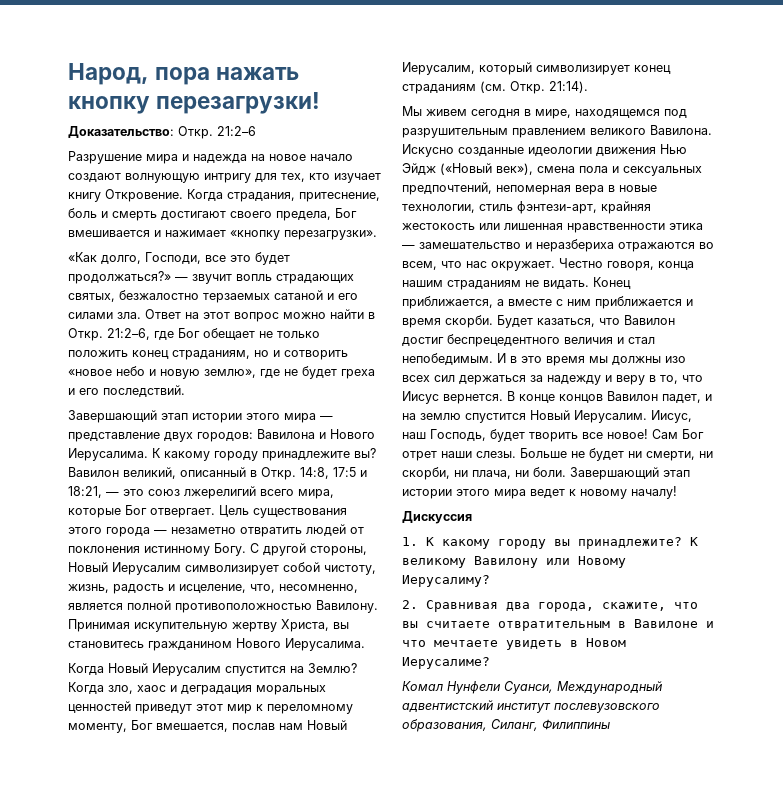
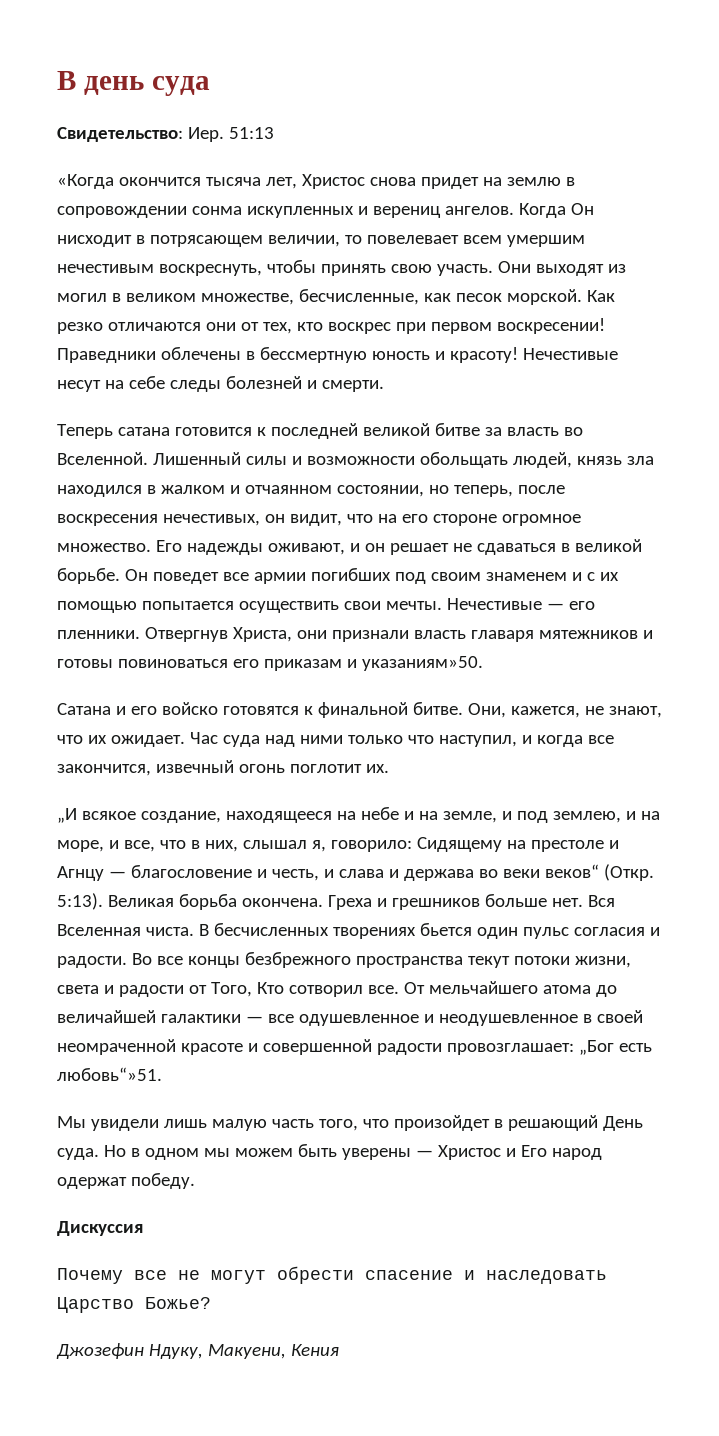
- Народ, пора нажать кнопку перезагрузки!
- Доказательство: Откр. 21:2–6
- Разрушение мира и надежда на новое начало создают волнующую интригу для тех, кто изучает книгу Откровение. Когда страдания, притеснение, боль и смерть достигают своего предела, Бог вмешивается и нажимает «кнопку перезагрузки».
- «Как долго, Господи, все это будет продолжаться?» — звучит вопль страдающих святых, безжалостно терзаемых сатаной и его силами зла. Ответ на этот вопрос можно найти в Откр. 21:2–6, где Бог обещает не только положить конец страданиям, но и сотворить «новое небо и новую землю», где не будет греха и его последствий.
- Завершающий этап истории этого мира — представление двух городов: Вавилона и Нового Иерусалима. К какому городу принадлежите вы? Вавилон великий, описанный в Откр. 14:8, 17:5 и 18:21, — это союз лжерелигий всего мира, которые Бог отвергает. Цель существования этого города — незаметно отвратить людей от поклонения истинному Богу. С другой стороны, Новый Иерусалим символизирует собой чистоту, жизнь, радость и исцеление, что, несомненно, является полной противоположностью Вавилону. Принимая искупительную жертву Христа, вы становитесь гражданином Нового Иерусалима.
- Когда Новый Иерусалим спустится на Землю? Когда зло, хаос и деградация моральных ценностей приведут этот мир к переломному моменту, Бог вмешается, послав нам Новый Иерусалим, который символизирует конец страданиям (см. Откр. 21:14).
- Мы живем сегодня в мире, находящемся под разрушительным правлением великого Вавилона. Искусно созданные идеологии движения Нью Эйдж («Новый век»), смена пола и сексуальных предпочтений, непомерная вера в новые технологии, стиль фэнтези-арт, крайняя жестокость или лишенная нравственности этика — замешательство и неразбериха отражаются во всем, что нас окружает. Честно говоря, конца нашим страданиям не видать. Конец приближается, а вместе с ним приближается и время скорби. Будет казаться, что Вавилон достиг беспрецедентного величия и стал непобедимым. И в это время мы должны изо всех сил держаться за надежду и веру в то, что Иисус вернется. В конце концов Вавилон падет, и на землю спустится Новый Иерусалим. Иисус, наш Господь, будет творить все новое! Сам Бог отрет наши слезы. Больше не будет ни смерти, ни скорби, ни плача, ни боли. Завершающий этап истории этого мира ведет к новому началу!
+ В день суда
+ Свидетельство: Иер. 51:13
+ «Когда окончится тысяча лет, Христос снова придет на землю в сопровождении сонма искупленных и верениц ангелов. Когда Он нисходит в потрясающем величии, то повелевает всем умершим нечестивым воскреснуть, чтобы принять свою участь. Они выходят из могил в великом множестве, бесчисленные, как песок морской. Как резко отличаются они от тех, кто воскрес при первом воскресении! Праведники облечены в бессмертную юность и красоту! Нечестивые несут на себе следы болезней и смерти.
+ Теперь сатана готовится к последней великой битве за власть во Вселенной. Лишенный силы и возможности обольщать людей, князь зла находился в жалком и отчаянном состоянии, но теперь, после воскресения нечестивых, он видит, что на его стороне огромное множество. Его надежды оживают, и он решает не сдаваться в великой борьбе. Он поведет все армии погибших под своим знаменем и с их помощью попытается осуществить свои мечты. Нечестивые — его пленники. Отвергнув Христа, они признали власть главаря мятежников и готовы повиноваться его приказам и указаниям»50.
+ Сатана и его войско готовятся к финальной битве. Они, кажется, не знают, что их ожидает. Час суда над ними только что наступил, и когда все закончится, извечный огонь поглотит их.
+ „И всякое создание, находящееся на небе и на земле, и под землею, и на море, и все, что в них, слышал я, говорило: Сидящему на престоле и Агнцу — благословение и честь, и слава и держава во веки веков“ (Откр. 5:13). Великая борьба окончена. Греха и грешников больше нет. Вся Вселенная чиста. В бесчисленных творениях бьется один пульс согласия и радости. Во все концы безбрежного пространства текут потоки жизни, света и радости от Того, Кто сотворил все. От мельчайшего атома до величайшей галактики — все одушевленное и неодушевленное в своей неомраченной красоте и совершенной радости провозглашает: „Бог есть любовь“»51.
+ Мы увидели лишь малую часть того, что произойдет в решающий День суда. Но в одном мы можем быть уверены — Христос и Его народ одержат победу.
  Дискуссия
- 1. К какому городу вы принадлежите? К великому Вавилону или Новому Иерусалиму?
- 2. Сравнивая два города, скажите, что вы считаете отвратительным в Вавилоне и что мечтаете увидеть в Новом Иерусалиме?
- Комал Нунфели Суанси, Международный адвентистский институт послевузовского образования, Силанг, Филиппины
+ Почему все не могут обрести спасение и наследовать Царство Божье?
+ Джозефин Ндуку, Макуени, Кения

